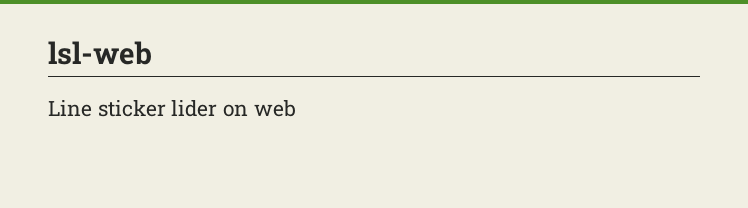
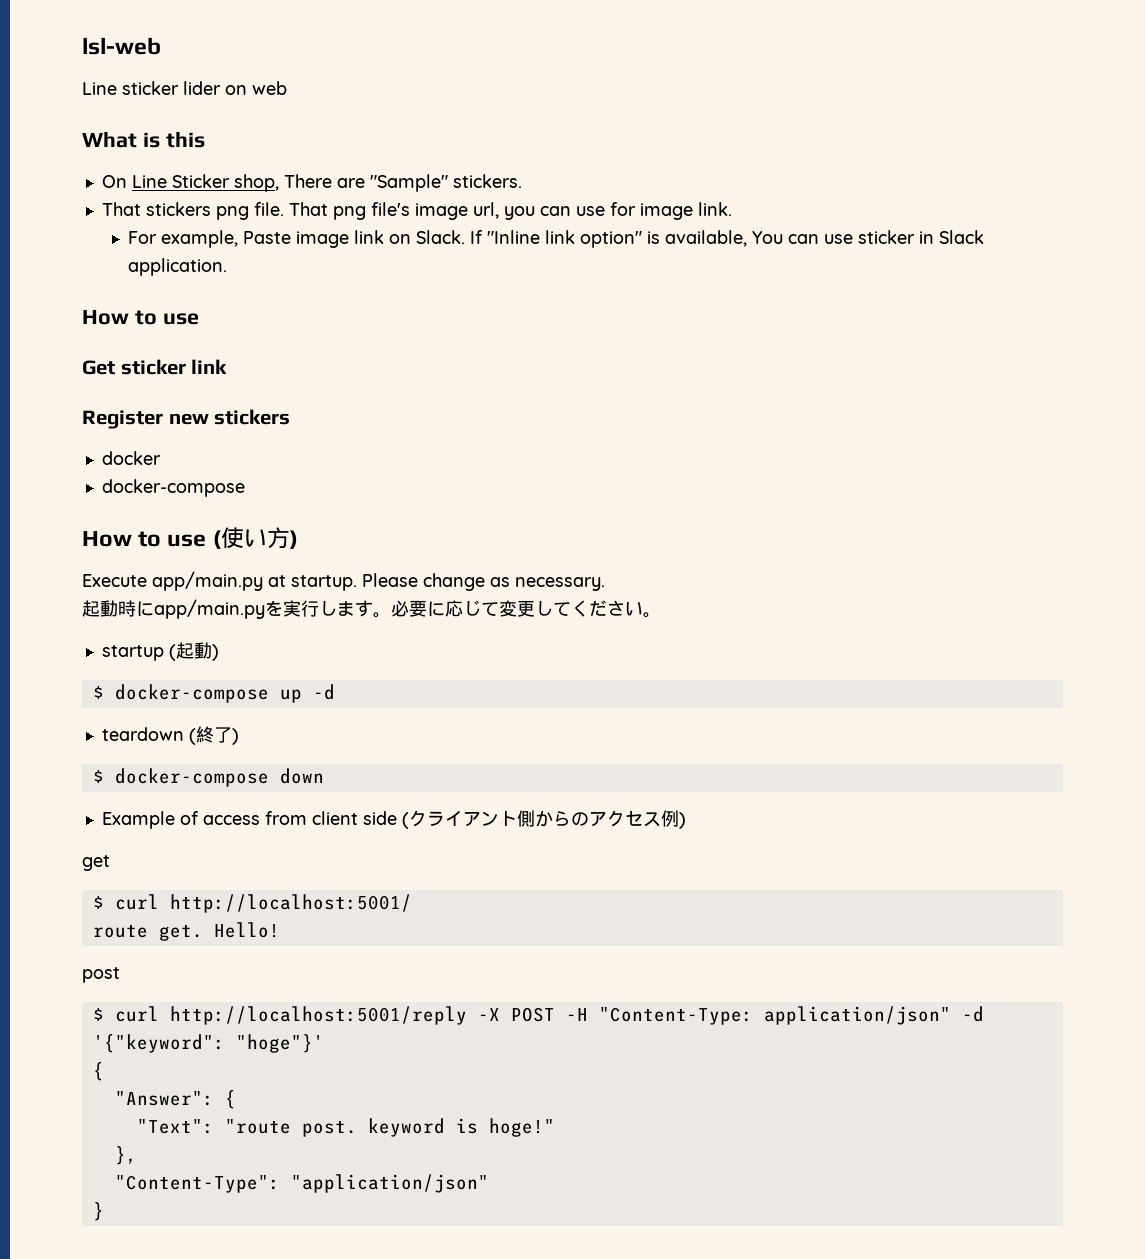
+ What is this
+ On Line Sticker shop, There are "Sample" stickers.
+ That stickers png file. That png file's image url, you can use for image link.
+ For example, Paste image link on Slack. If "Inline link option" is available, You can use sticker in Slack application.
+ How to use
+ Get sticker link
+ Register new stickers
+ docker
+ docker-compose
+ How to use (使い方)
+ Execute app/main.py at startup. Please change as necessary.
+ 起動時にapp/main.pyを実行します。必要に応じて変更してください。
+ startup (起動)
+ $ docker-compose up -d
+ teardown (終了)
+ $ docker-compose down
+ Example of access from client side (クライアント側からのアクセス例)
+ get
+ $ curl http://localhost:5001/
+ route get. Hello!
+ post
+ $ curl http://localhost:5001/reply -X POST -H "Content-Type: application/json" -d '{"keyword": "hoge"}'
+ {
+ "Answer": {
+ "Text": "route post. keyword is hoge!"
+ },
+ "Content-Type": "application/json"
+ }

